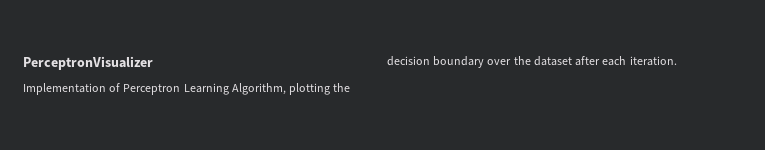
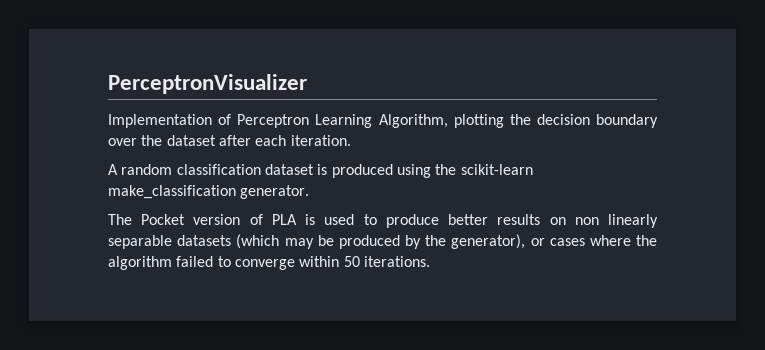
+ A random classification dataset is produced using the scikit-learn make_classification generator.
+ The Pocket version of PLA is used to produce better results on non linearly separable datasets (which may be produced by the generator), or cases where the algorithm failed to converge within 50 iterations.

